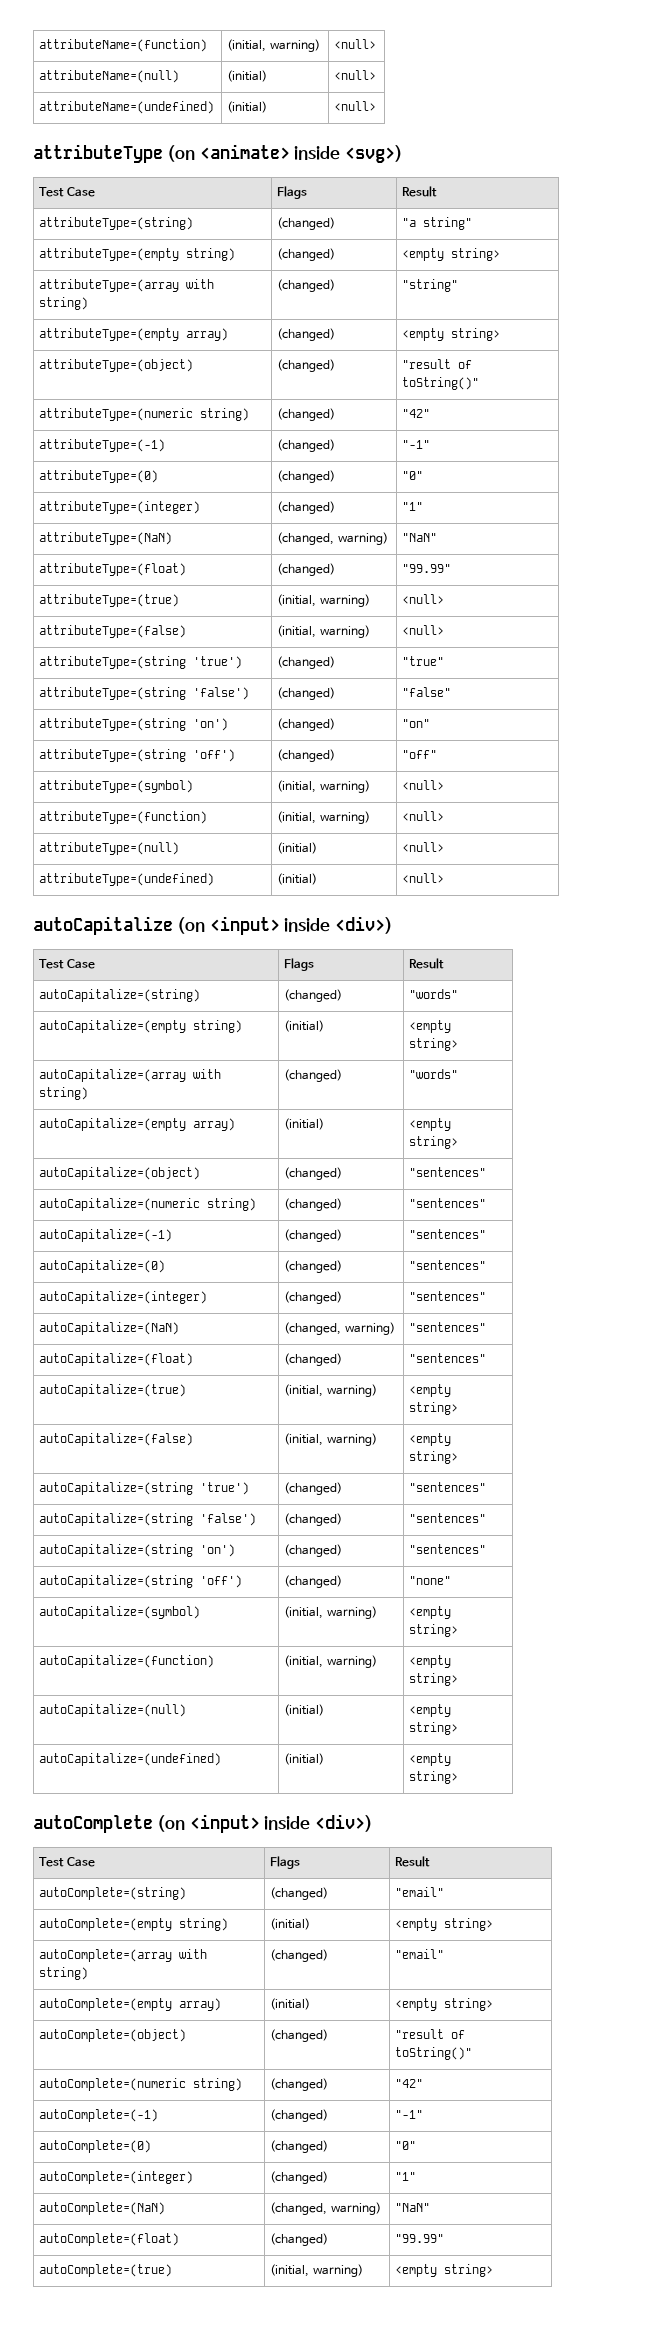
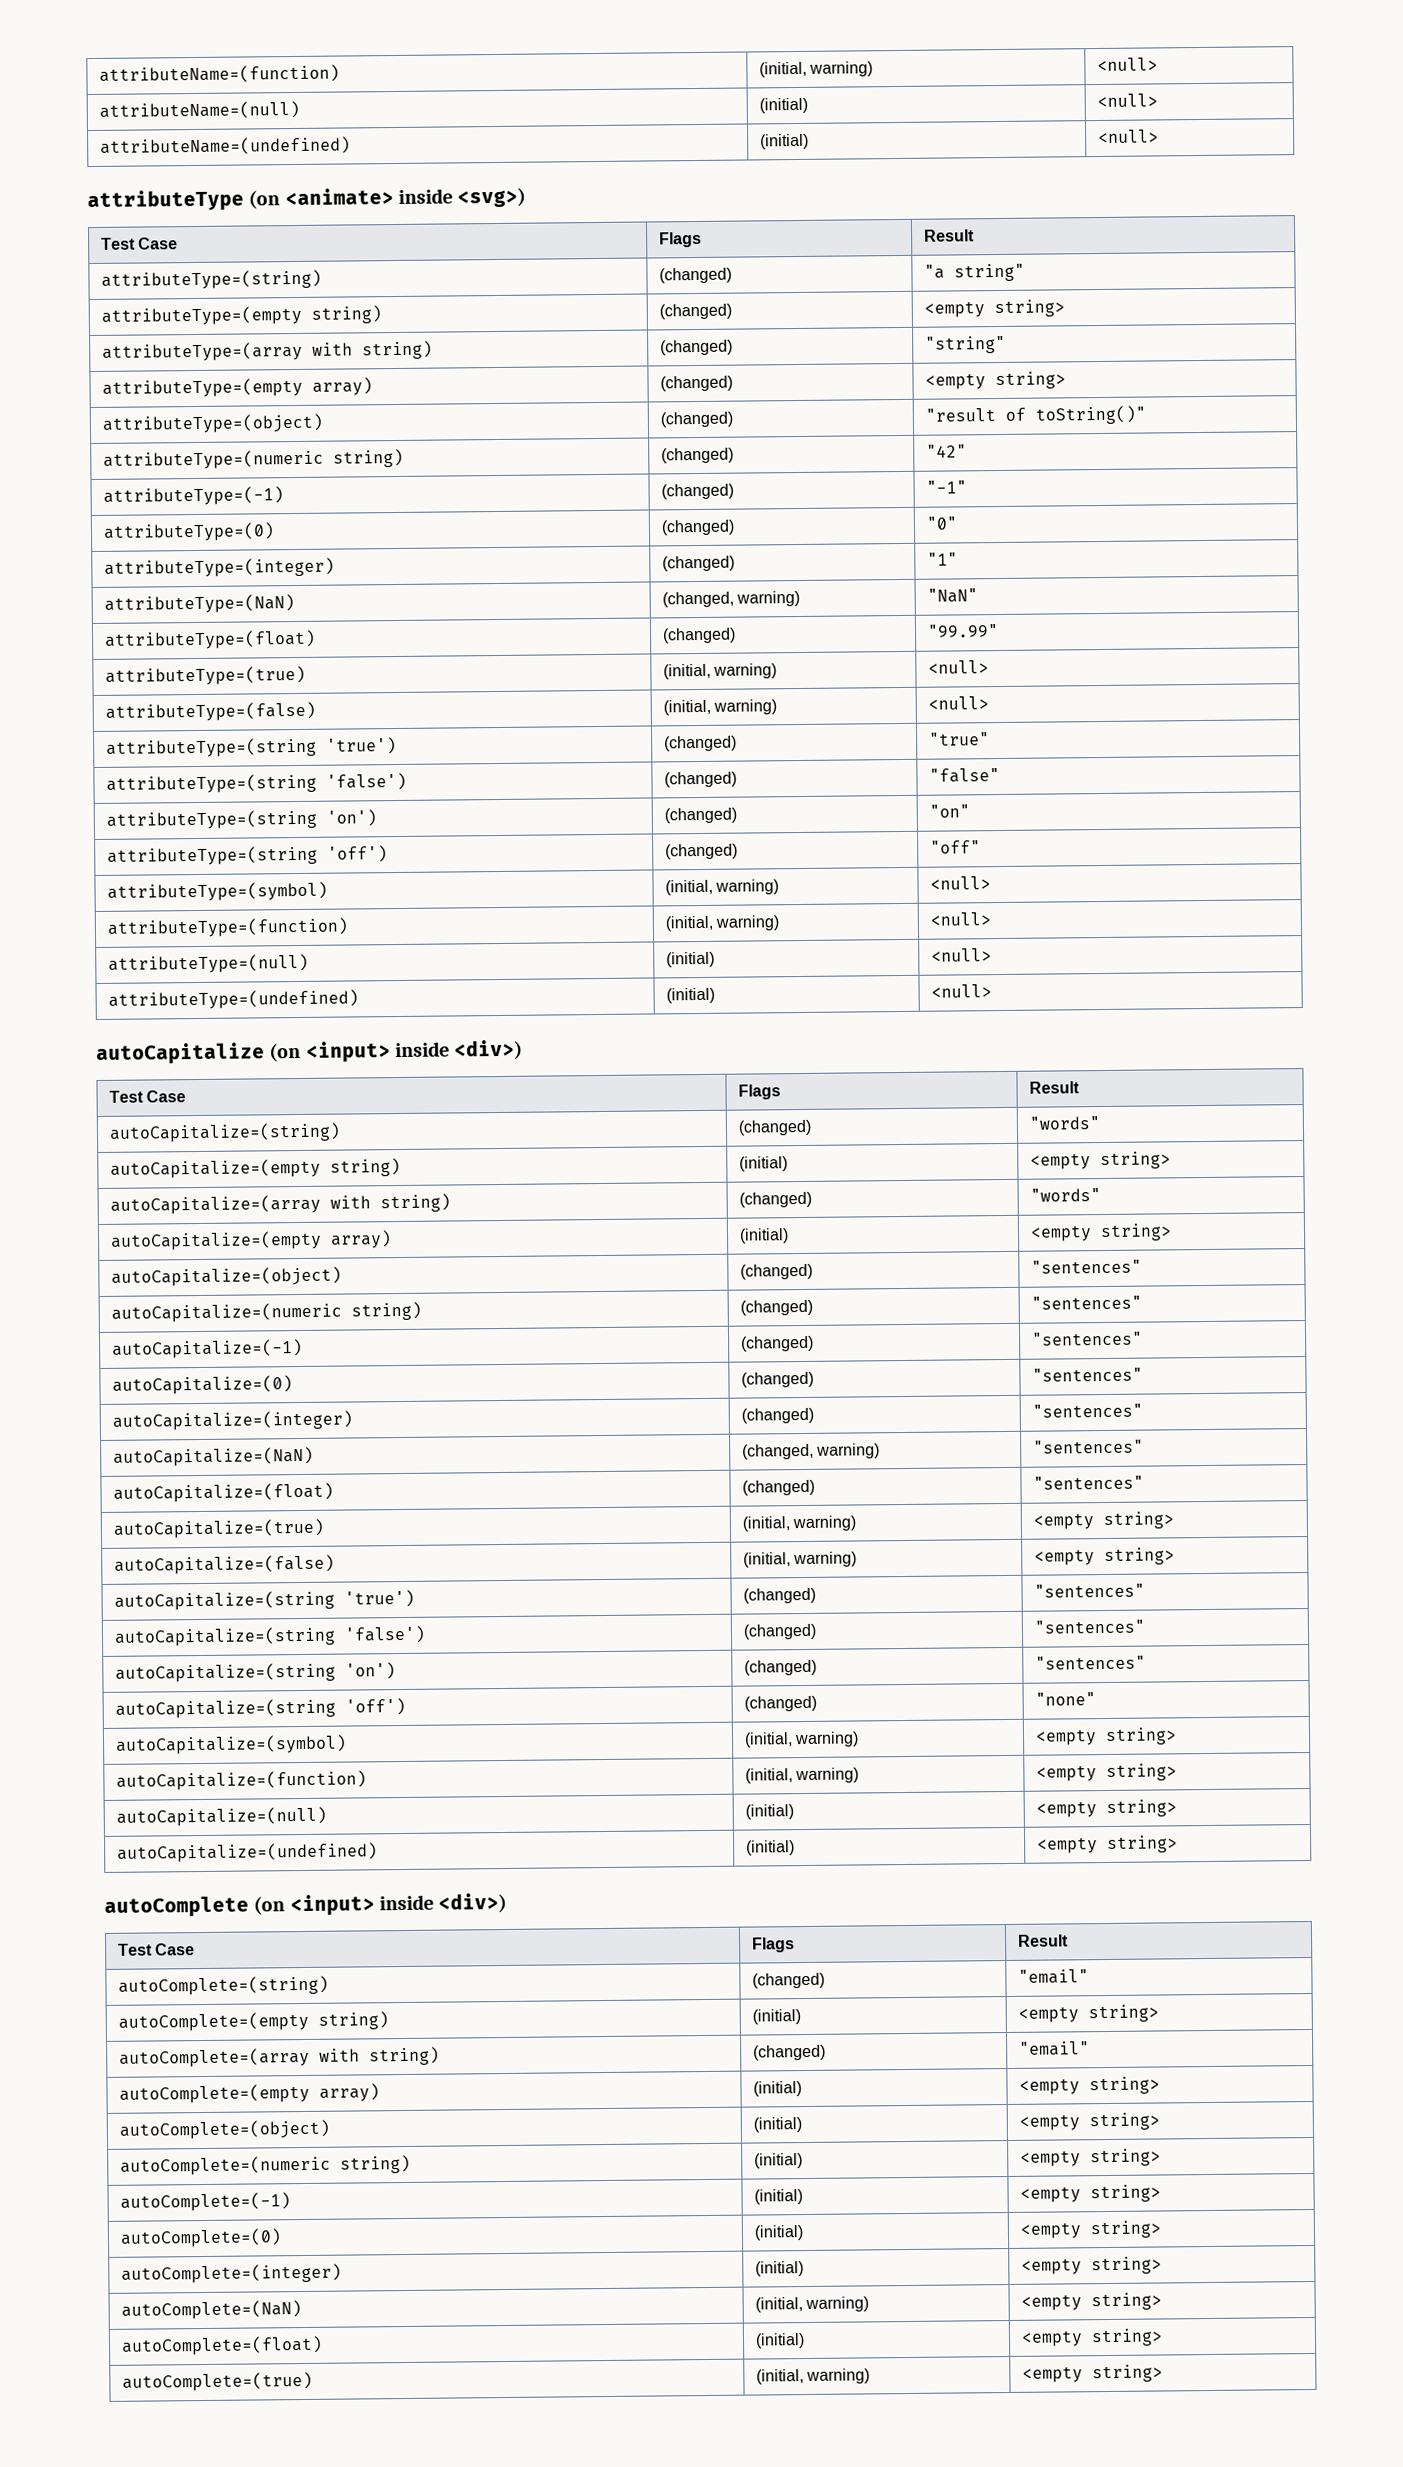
- autoComplete=(object) | (changed) | "result of toString()"
- autoComplete=(numeric string) | (changed) | "42"
- autoComplete=(-1) | (changed) | "-1"
- autoComplete=(0) | (changed) | "0"
- autoComplete=(integer) | (changed) | "1"
+ autoComplete=(object) | (initial) | <empty string>
+ autoComplete=(numeric string) | (initial) | <empty string>
+ autoComplete=(-1) | (initial) | <empty string>
+ autoComplete=(0) | (initial) | <empty string>
+ autoComplete=(integer) | (initial) | <empty string>
- autoComplete=(NaN) | (changed, warning) | "NaN"
+ autoComplete=(NaN) | (initial, warning) | <empty string>
- autoComplete=(float) | (changed) | "99.99"
+ autoComplete=(float) | (initial) | <empty string>

